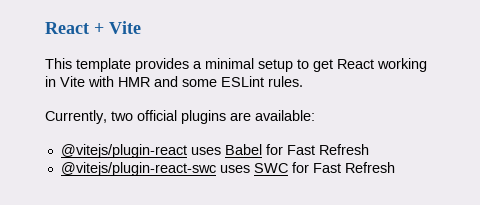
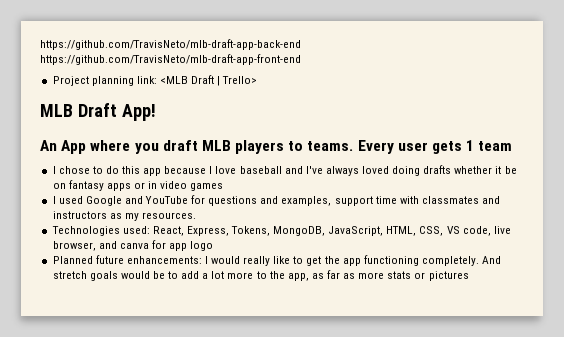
- React + Vite
- This template provides a minimal setup to get React working in Vite with HMR and some ESLint rules.
- Currently, two official plugins are available:
- @vitejs/plugin-react uses Babel for Fast Refresh
- @vitejs/plugin-react-swc uses SWC for Fast Refresh
+ https://github.com/TravisNeto/mlb-draft-app-back-end https://github.com/TravisNeto/mlb-draft-app-front-end
+ Project planning link: <MLB Draft | Trello>
+ MLB Draft App!
+ An App where you draft MLB players to teams. Every user gets 1 team
+ I chose to do this app because I love baseball and I've always loved doing drafts whether it be on fantasy apps or in video games
+ I used Google and YouTube for questions and examples, support time with classmates and instructors as my resources.
+ Technologies used: React, Express, Tokens, MongoDB, JavaScript, HTML, CSS, VS code, live browser, and canva for app logo
+ Planned future enhancements: I would really like to get the app functioning completely. And stretch goals would be to add a lot more to the app, as far as more stats or pictures

